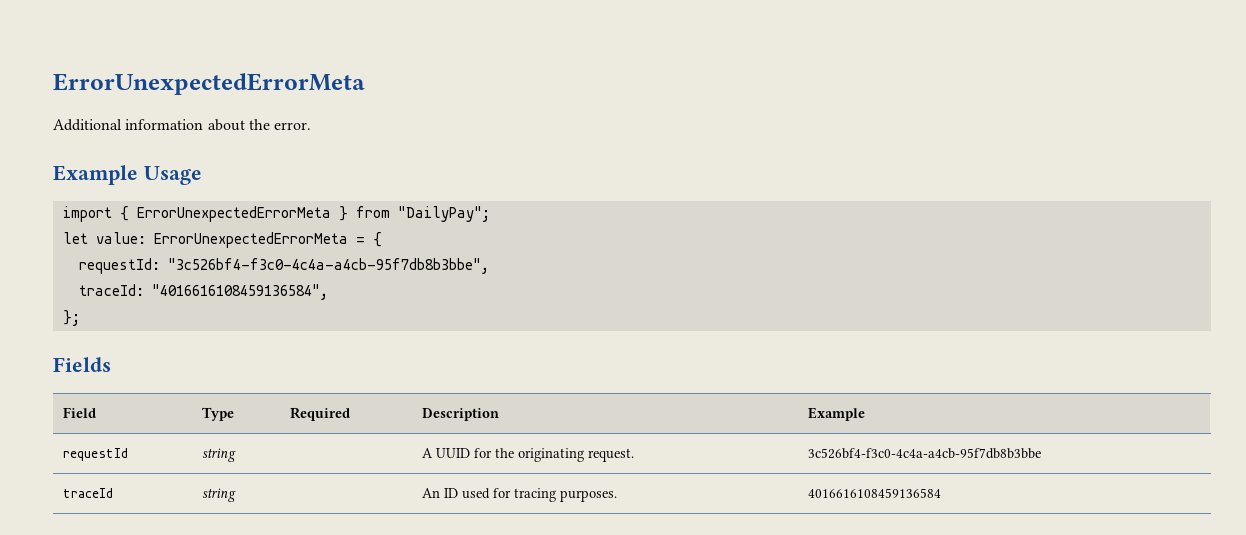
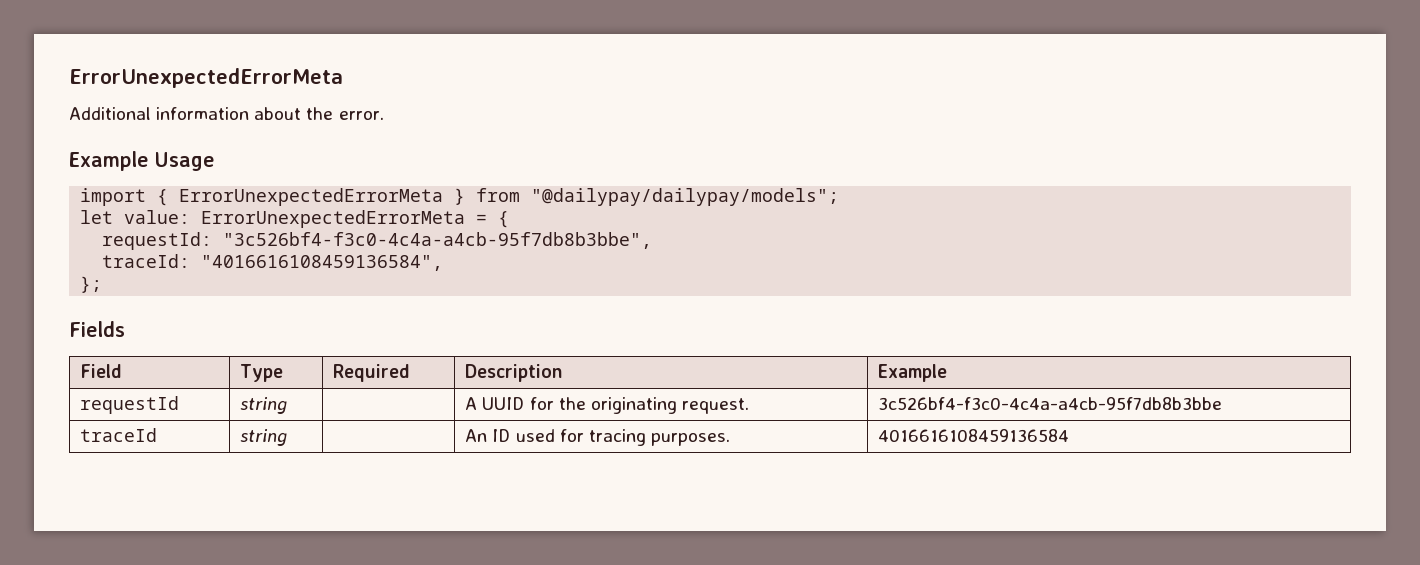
- import { ErrorUnexpectedErrorMeta } from "DailyPay";
+ import { ErrorUnexpectedErrorMeta } from "@dailypay/dailypay/models";

